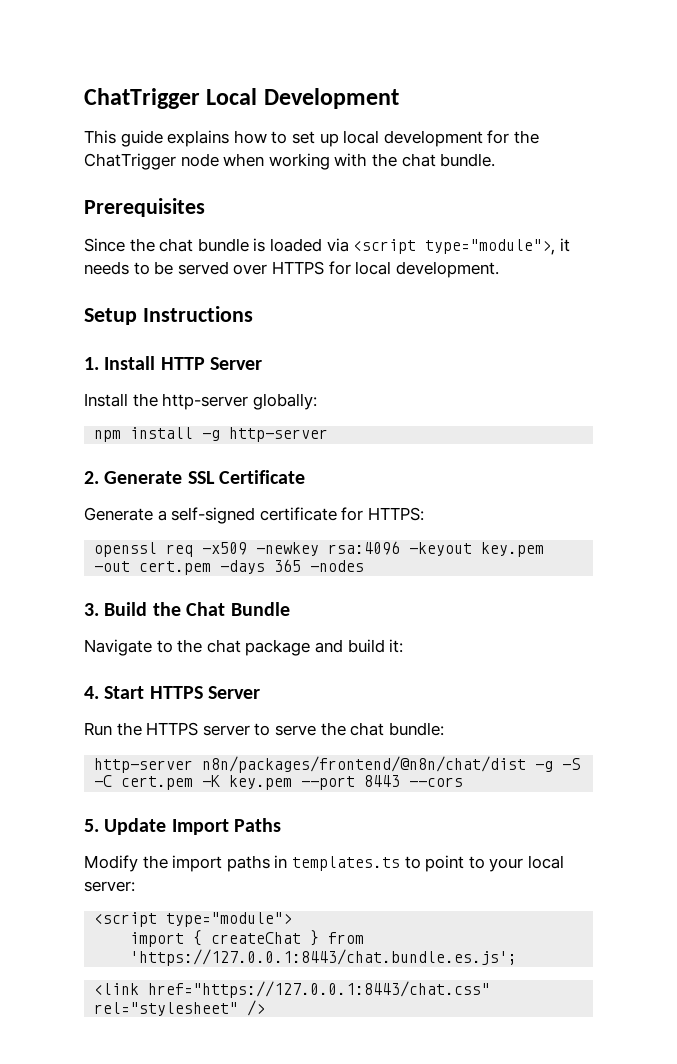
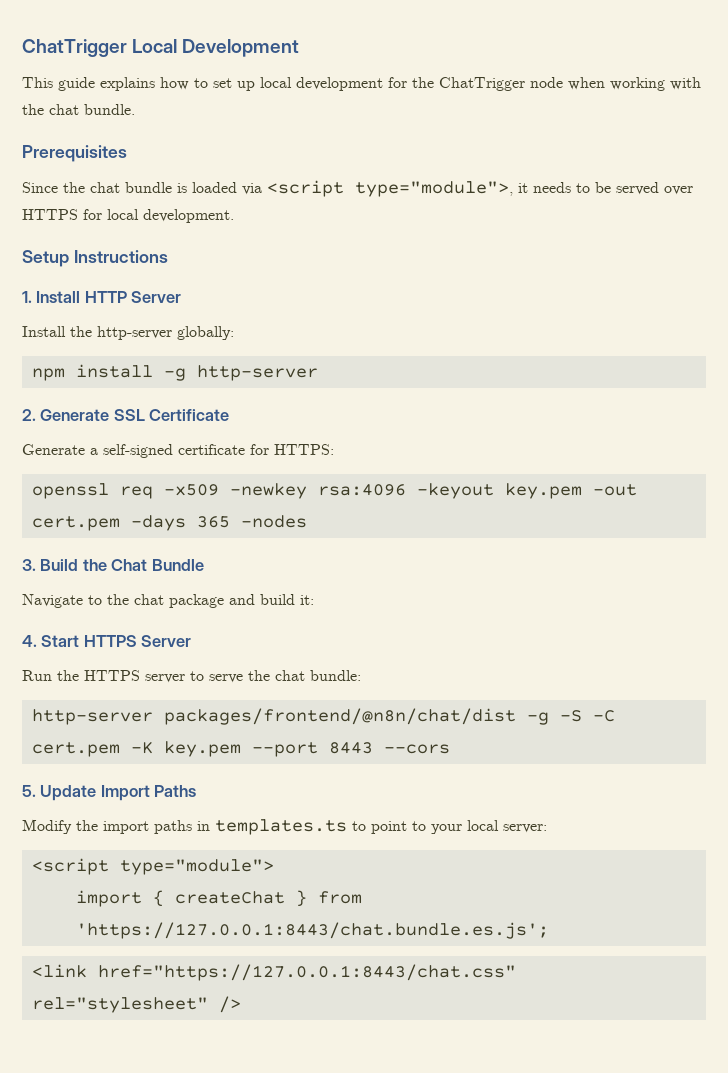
- http-server n8n/packages/frontend/@n8n/chat/dist -g -S -C cert.pem -K key.pem --port 8443 --cors
+ http-server packages/frontend/@n8n/chat/dist -g -S -C cert.pem -K key.pem --port 8443 --cors

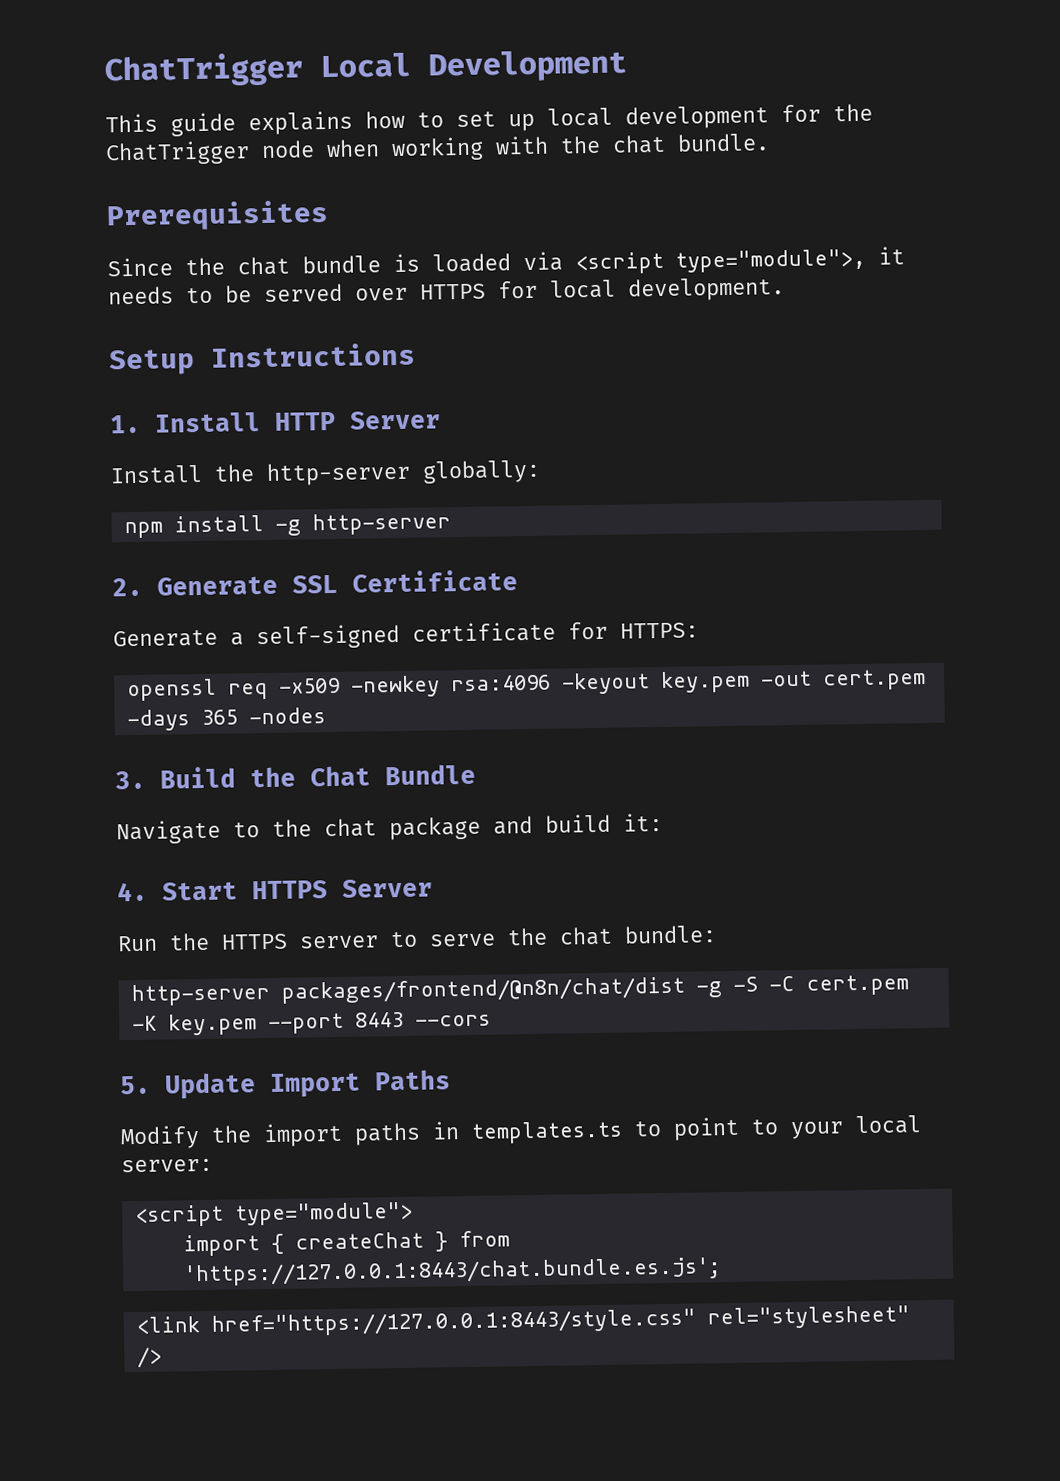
- <link href="https://127.0.0.1:8443/chat.css" rel="stylesheet" />
+ <link href="https://127.0.0.1:8443/style.css" rel="stylesheet" />

